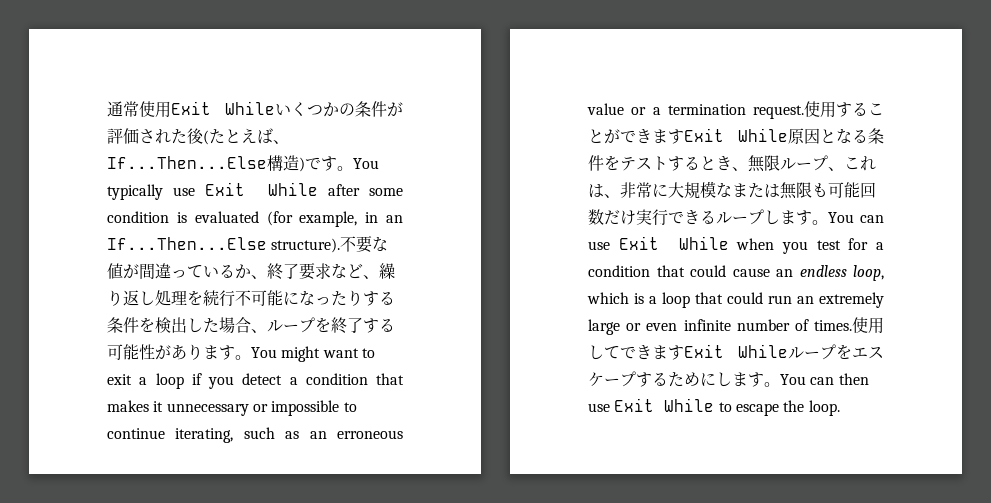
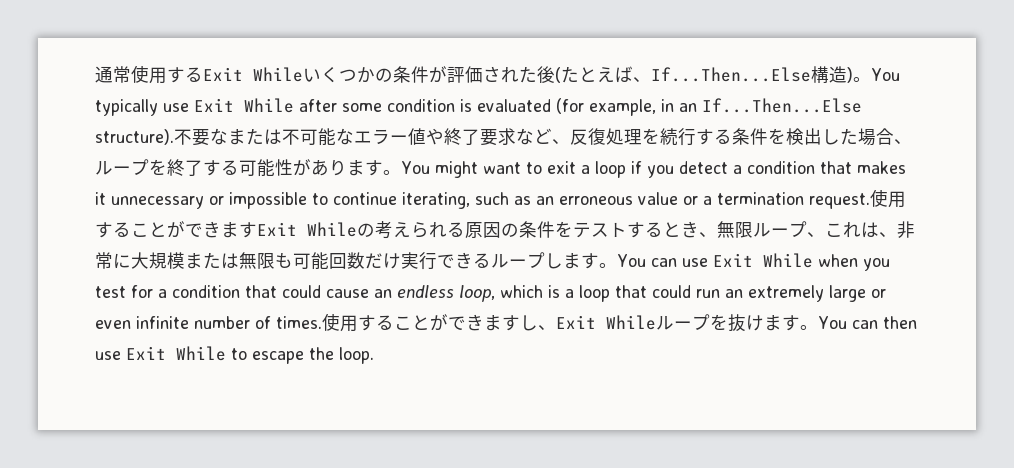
- 通常使用Exit Whileいくつかの条件が評価された後(たとえば、If...Then...Else構造)です。
+ 通常使用するExit Whileいくつかの条件が評価された後(たとえば、If...Then...Else構造)。
- 不要な値が間違っているか、終了要求など、繰り返し処理を続行不可能になったりする条件を検出した場合、ループを終了する可能性があります。
+ 不要なまたは不可能なエラー値や終了要求など、反復処理を続行する条件を検出した場合、ループを終了する可能性があります。
- 使用することができますExit While原因となる条件をテストするとき、無限ループ、これは、非常に大規模なまたは無限も可能回数だけ実行できるループします。
+ 使用することができますExit Whileの考えられる原因の条件をテストするとき、無限ループ、これは、非常に大規模または無限も可能回数だけ実行できるループします。
- 使用してできますExit Whileループをエスケープするためにします。
+ 使用することができますし、Exit Whileループを抜けます。

